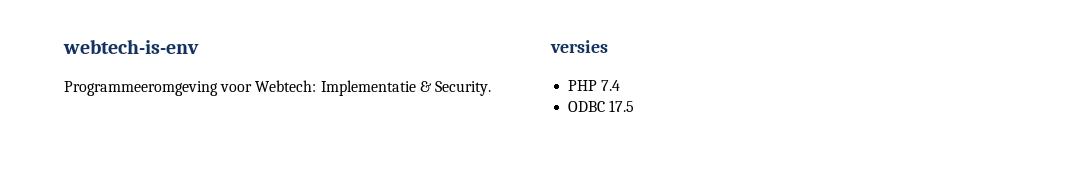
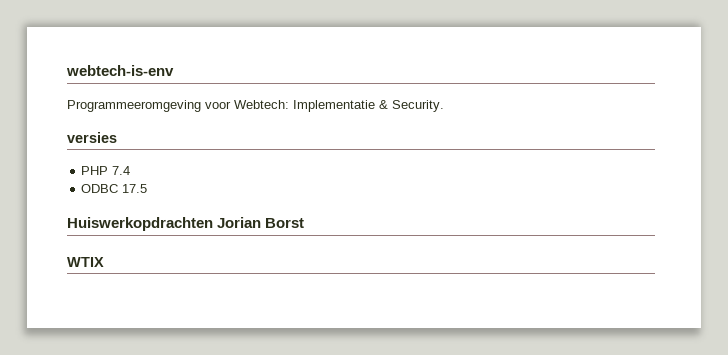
+ Huiswerkopdrachten Jorian Borst
+ WTIX

